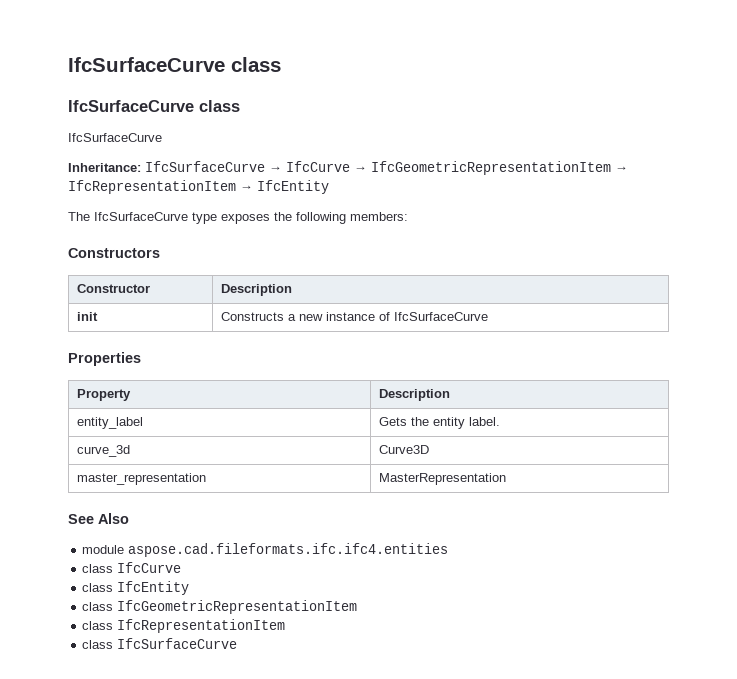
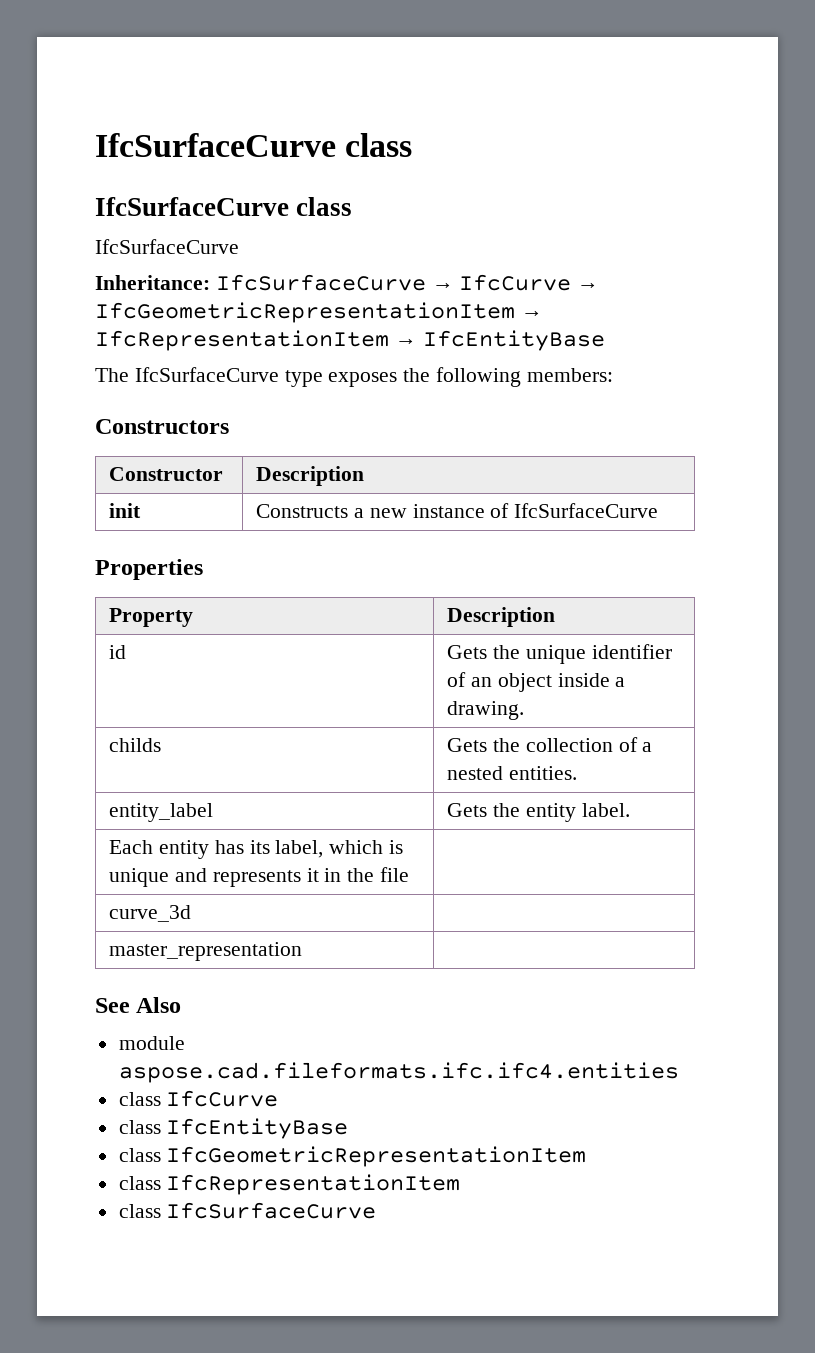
- Inheritance: IfcSurfaceCurve → IfcCurve → IfcGeometricRepresentationItem → IfcRepresentationItem → IfcEntity
+ Inheritance: IfcSurfaceCurve → IfcCurve → IfcGeometricRepresentationItem → IfcRepresentationItem → IfcEntityBase
+ id | Gets the unique identifier of an object inside a drawing.
+ childs | Gets the collection of a nested entities.
+ Each entity has its label, which is unique and represents it in the file |
- curve_3d | Curve3D
+ curve_3d |
- master_representation | MasterRepresentation
+ master_representation |
- class IfcEntity
+ class IfcEntityBase

